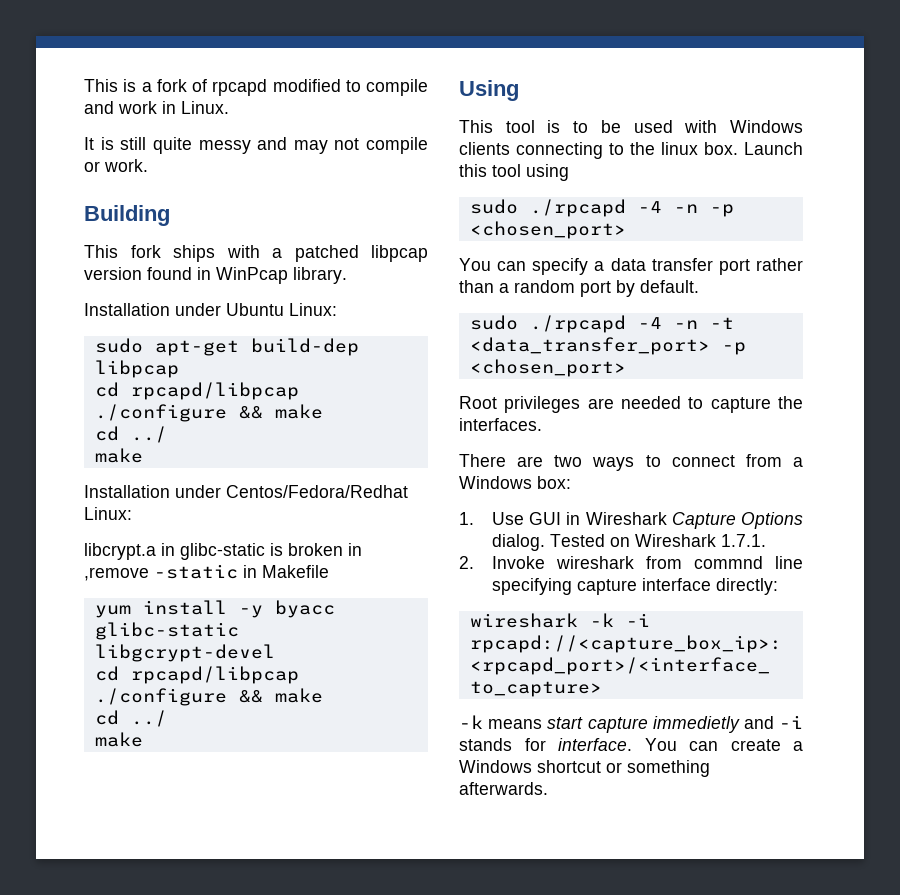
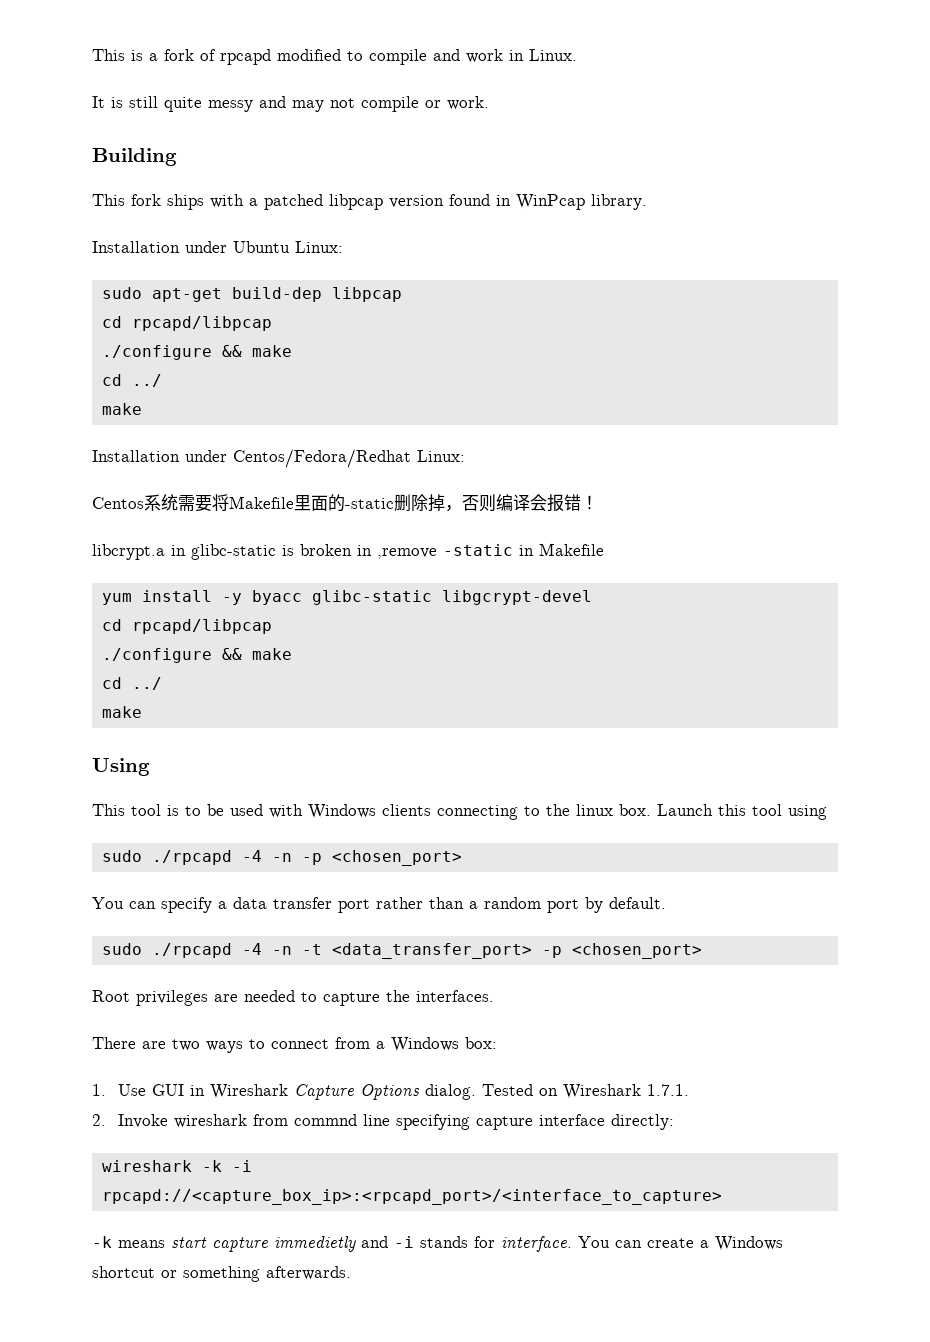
+ Centos系统需要将Makefile里面的-static删除掉，否则编译会报错！

